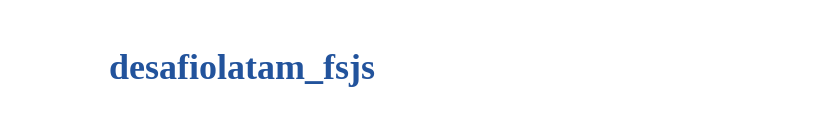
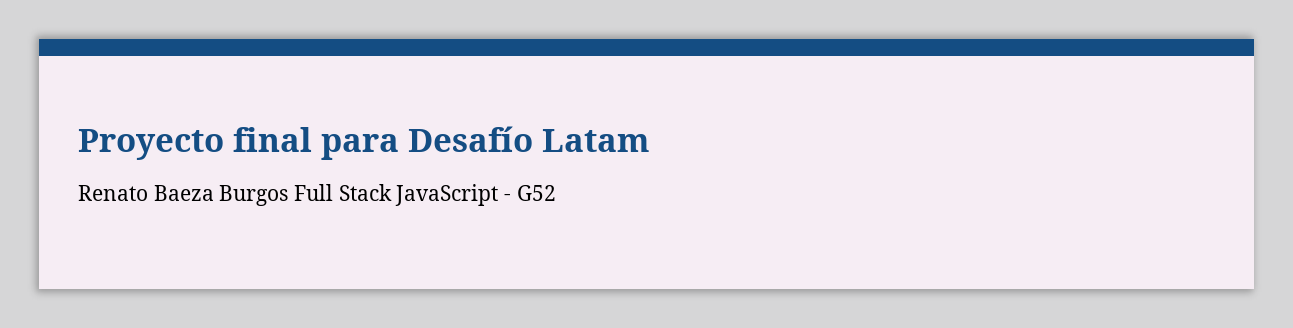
- desafiolatam_fsjs
+ Proyecto final para Desafío Latam
+ Renato Baeza Burgos Full Stack JavaScript - G52

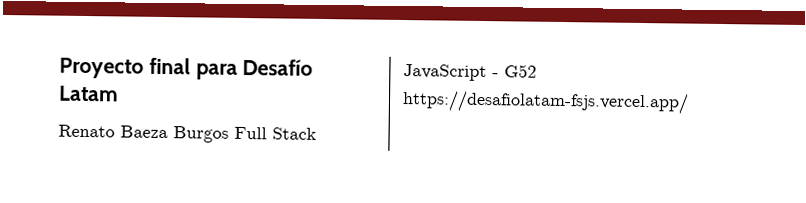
- Renato Baeza Burgos Full Stack JavaScript - G52
+ Renato Baeza Burgos Full Stack JavaScript - G52 https://desafiolatam-fsjs.vercel.app/

